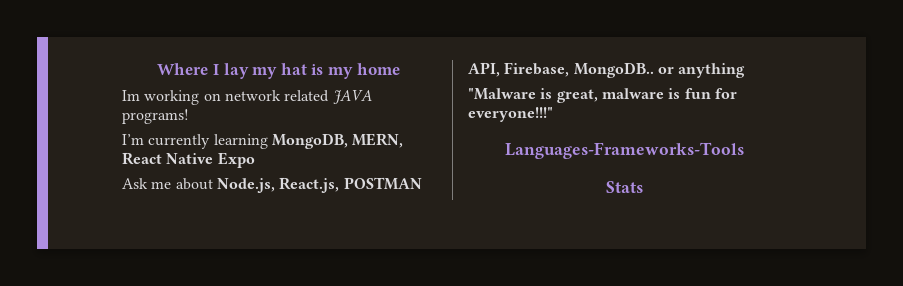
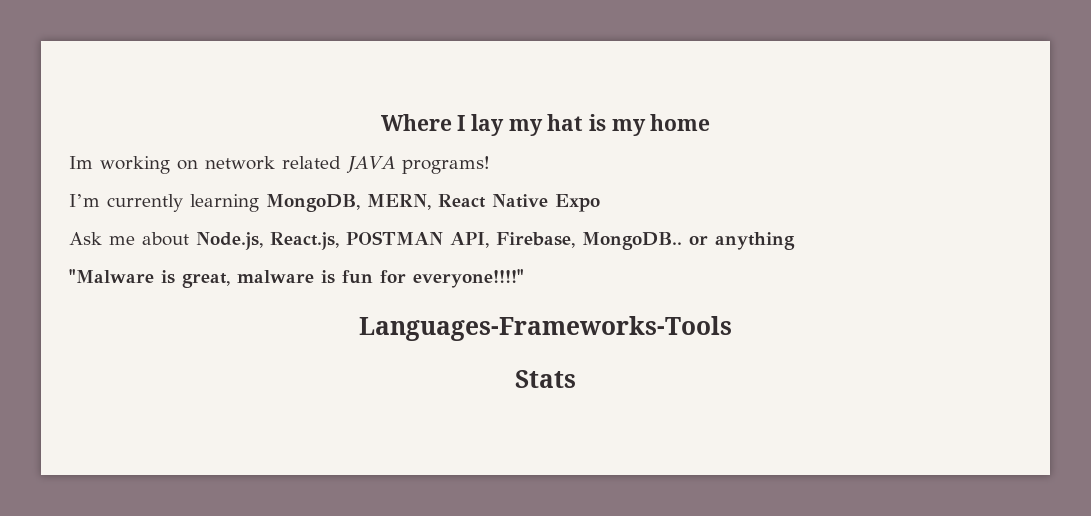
- "Malware is great, malware is fun for everyone!!!"
+ "Malware is great, malware is fun for everyone!!!!"

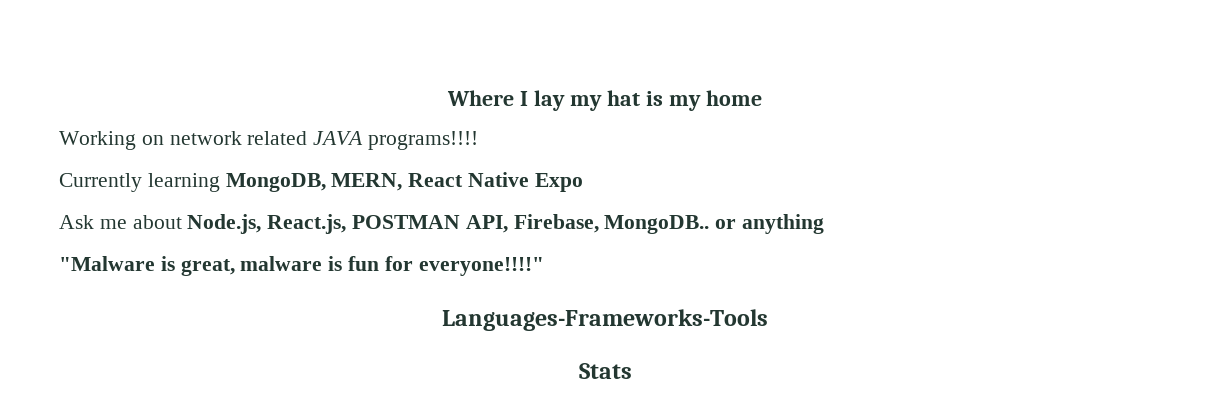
- Im working on network related JAVA programs!
- I’m currently learning MongoDB, MERN, React Native Expo
+ Working on network related JAVA programs!!!!
+ Currently learning MongoDB, MERN, React Native Expo

